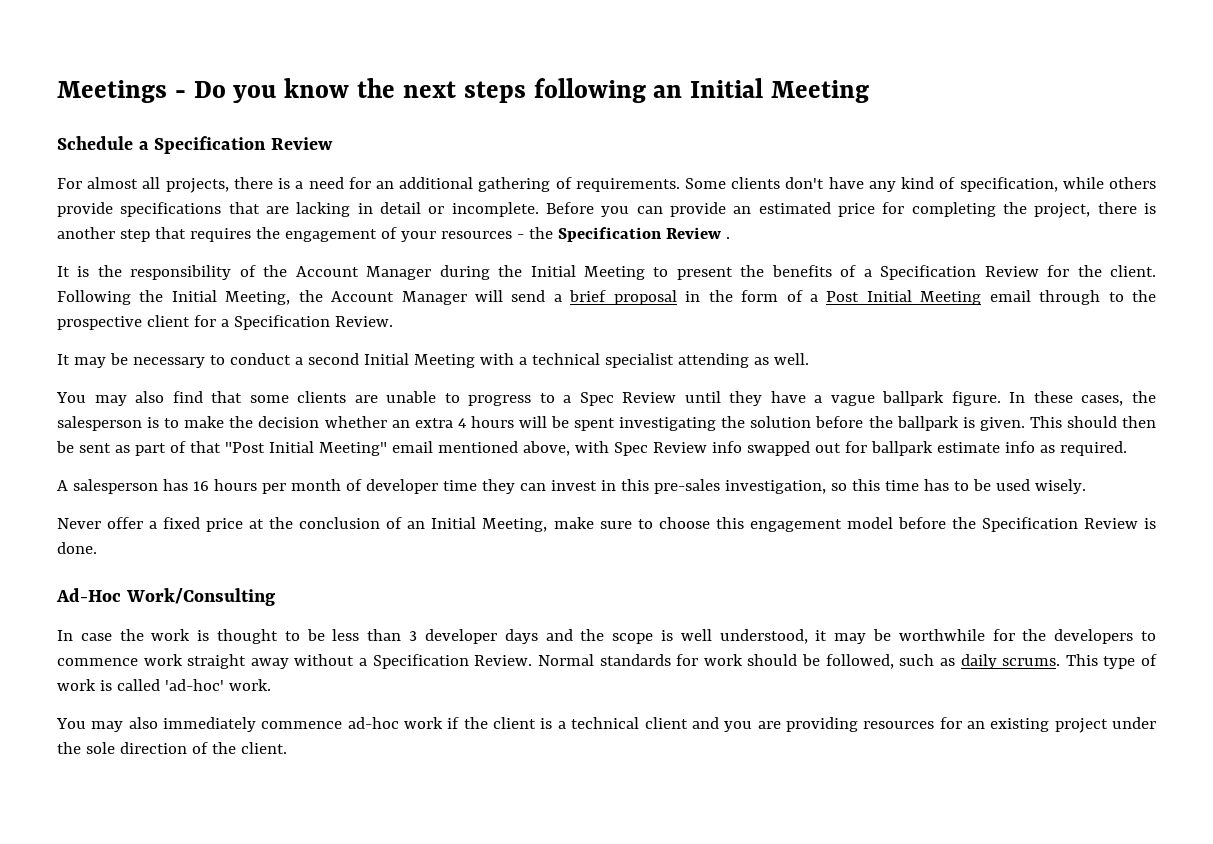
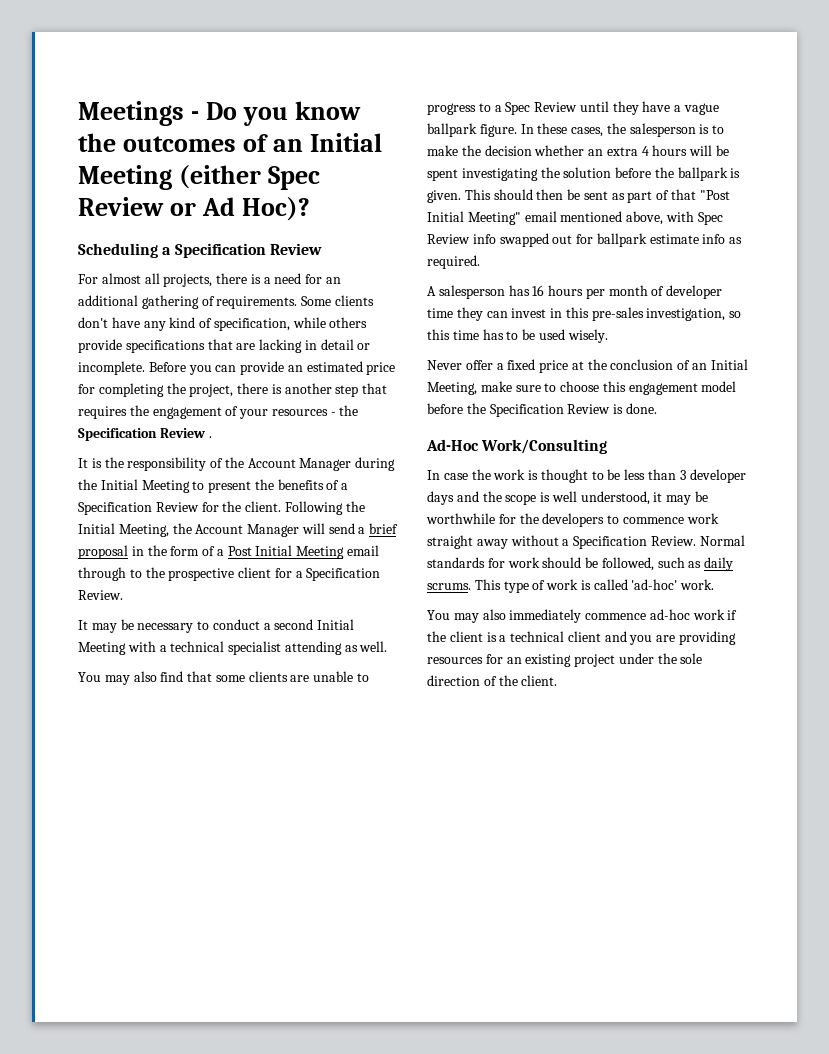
- Meetings - Do you know the next steps following an Initial Meeting
- Schedule a Specification Review
+ Meetings - Do you know the outcomes of an Initial Meeting (either Spec Review or Ad Hoc)?
+ Scheduling a Specification Review

